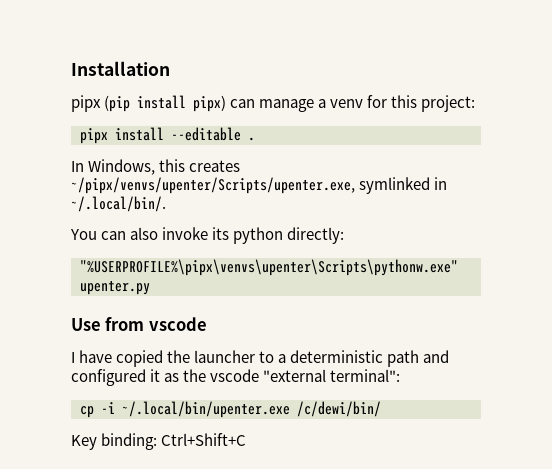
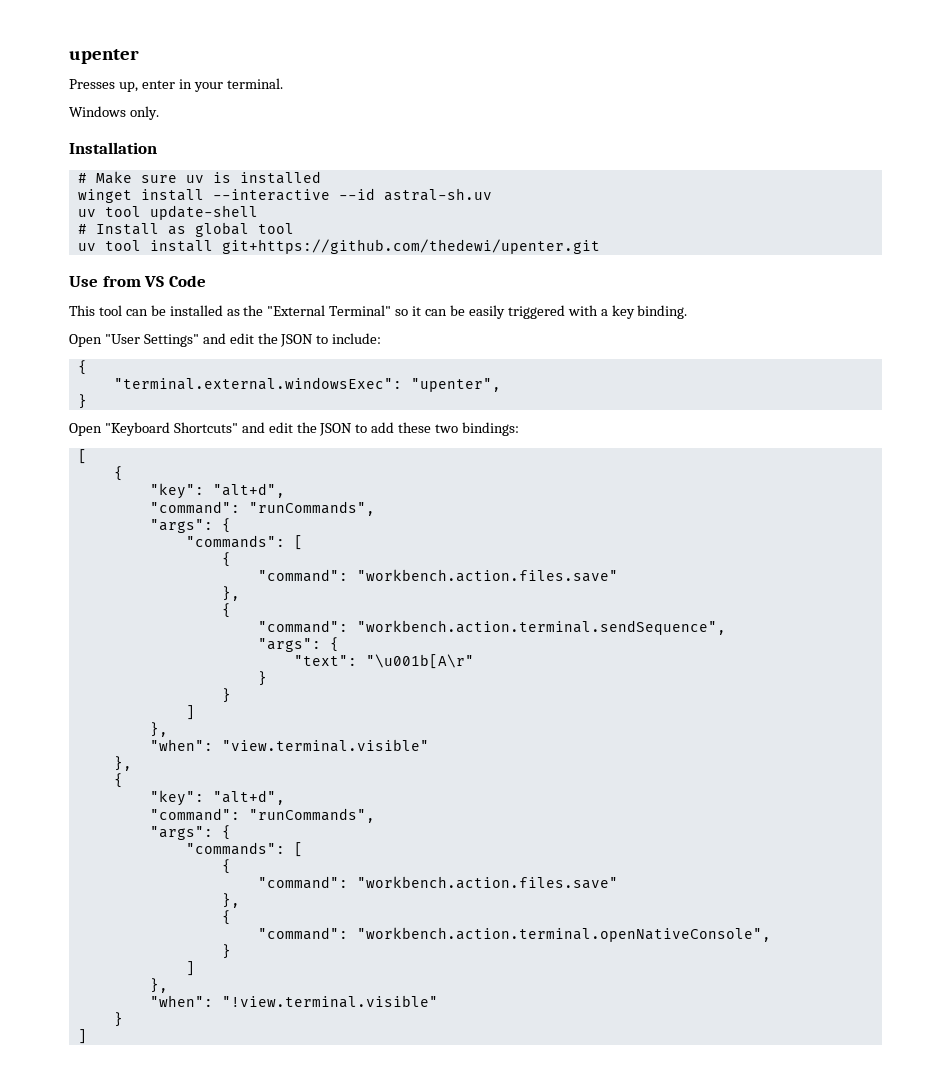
+ upenter
+ Presses up, enter in your terminal.
+ Windows only.
  Installation
- pipx (pip install pipx) can manage a venv for this project:
- pipx install --editable .
- In Windows, this creates ~/pipx/venvs/upenter/Scripts/upenter.exe, symlinked in ~/.local/bin/.
- You can also invoke its python directly:
- "%USERPROFILE%\pipx\venvs\upenter\Scripts\pythonw.exe" upenter.py
- Use from vscode
- I have copied the launcher to a deterministic path and configured it as the vscode "external terminal":
- cp -i ~/.local/bin/upenter.exe /c/dewi/bin/
- Key binding: Ctrl+Shift+C
+ # Make sure uv is installed
+ winget install --interactive --id astral-sh.uv
+ uv tool update-shell
+ # Install as global tool
+ uv tool install git+https://github.com/thedewi/upenter.git
+ Use from VS Code
+ This tool can be installed as the "External Terminal" so it can be easily triggered with a key binding.
+ Open "User Settings" and edit the JSON to include:
+ {
+ "terminal.external.windowsExec": "upenter",
+ }
+ Open "Keyboard Shortcuts" and edit the JSON to add these two bindings:
+ [
+ {
+ "key": "alt+d",
+ "command": "runCommands",
+ "args": {
+ "commands": [
+ {
+ "command": "workbench.action.files.save"
+ },
+ {
+ "command": "workbench.action.terminal.sendSequence",
+ "args": {
+ "text": "\u001b[A\r"
+ }
+ }
+ ]
+ },
+ "when": "view.terminal.visible"
+ },
+ {
+ "key": "alt+d",
+ "command": "runCommands",
+ "args": {
+ "commands": [
+ {
+ "command": "workbench.action.files.save"
+ },
+ {
+ "command": "workbench.action.terminal.openNativeConsole",
+ }
+ ]
+ },
+ "when": "!view.terminal.visible"
+ }
+ ]

